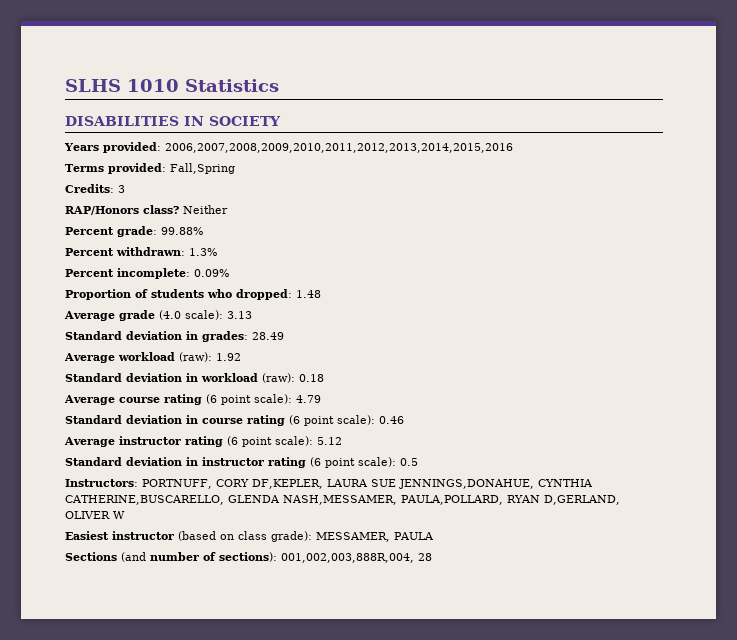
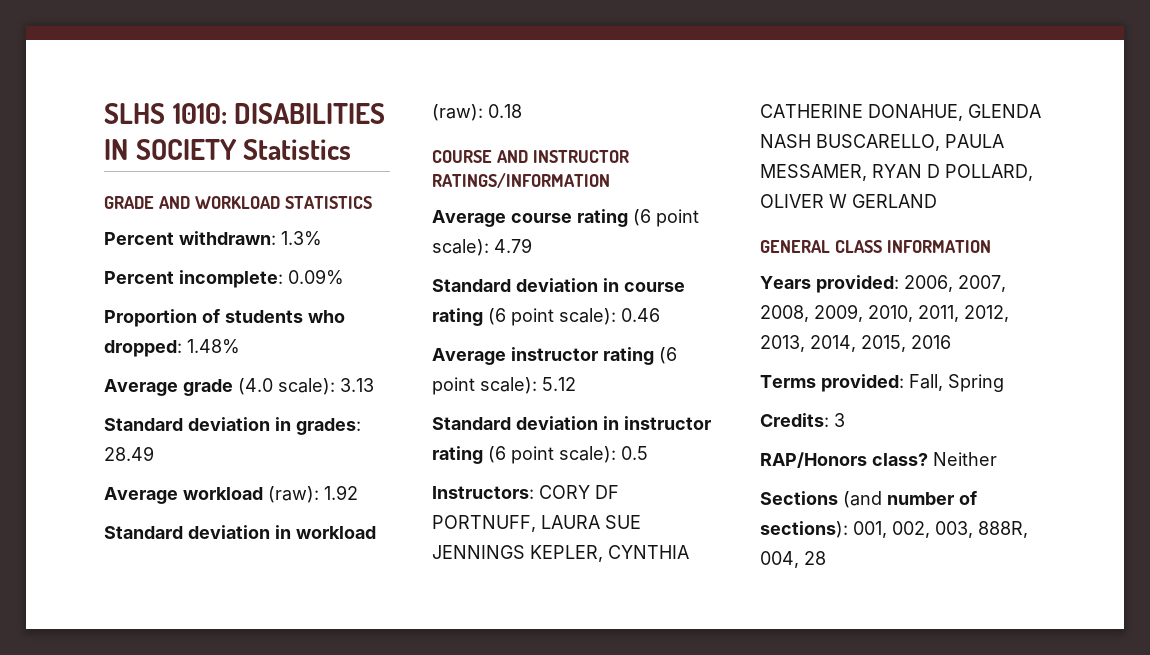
- SLHS 1010 Statistics
- DISABILITIES IN SOCIETY
- Years provided: 2006,2007,2008,2009,2010,2011,2012,2013,2014,2015,2016
- Terms provided: Fall,Spring
- Credits: 3
- RAP/Honors class? Neither
- Percent grade: 99.88%
+ SLHS 1010: DISABILITIES IN SOCIETY Statistics
+ GRADE AND WORKLOAD STATISTICS
- Proportion of students who dropped: 1.48
+ Proportion of students who dropped: 1.48%
+ COURSE AND INSTRUCTOR RATINGS/INFORMATION
- Instructors: PORTNUFF, CORY DF,KEPLER, LAURA SUE JENNINGS,DONAHUE, CYNTHIA CATHERINE,BUSCARELLO, GLENDA NASH,MESSAMER, PAULA,POLLARD, RYAN D,GERLAND, OLIVER W
- Easiest instructor (based on class grade): MESSAMER, PAULA
+ Instructors: CORY DF PORTNUFF, LAURA SUE JENNINGS KEPLER, CYNTHIA CATHERINE DONAHUE, GLENDA NASH BUSCARELLO, PAULA MESSAMER, RYAN D POLLARD, OLIVER W GERLAND
+ GENERAL CLASS INFORMATION
+ Years provided: 2006, 2007, 2008, 2009, 2010, 2011, 2012, 2013, 2014, 2015, 2016
+ Terms provided: Fall, Spring
+ Credits: 3
+ RAP/Honors class? Neither
- Sections (and number of sections): 001,002,003,888R,004, 28
+ Sections (and number of sections): 001, 002, 003, 888R, 004, 28

